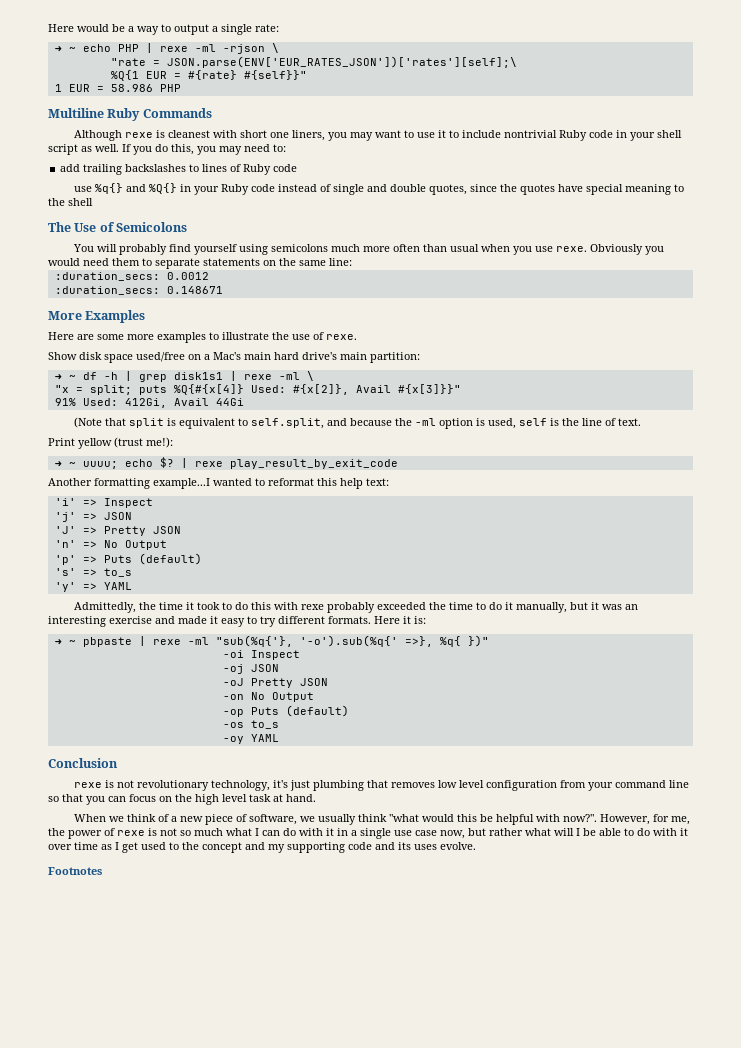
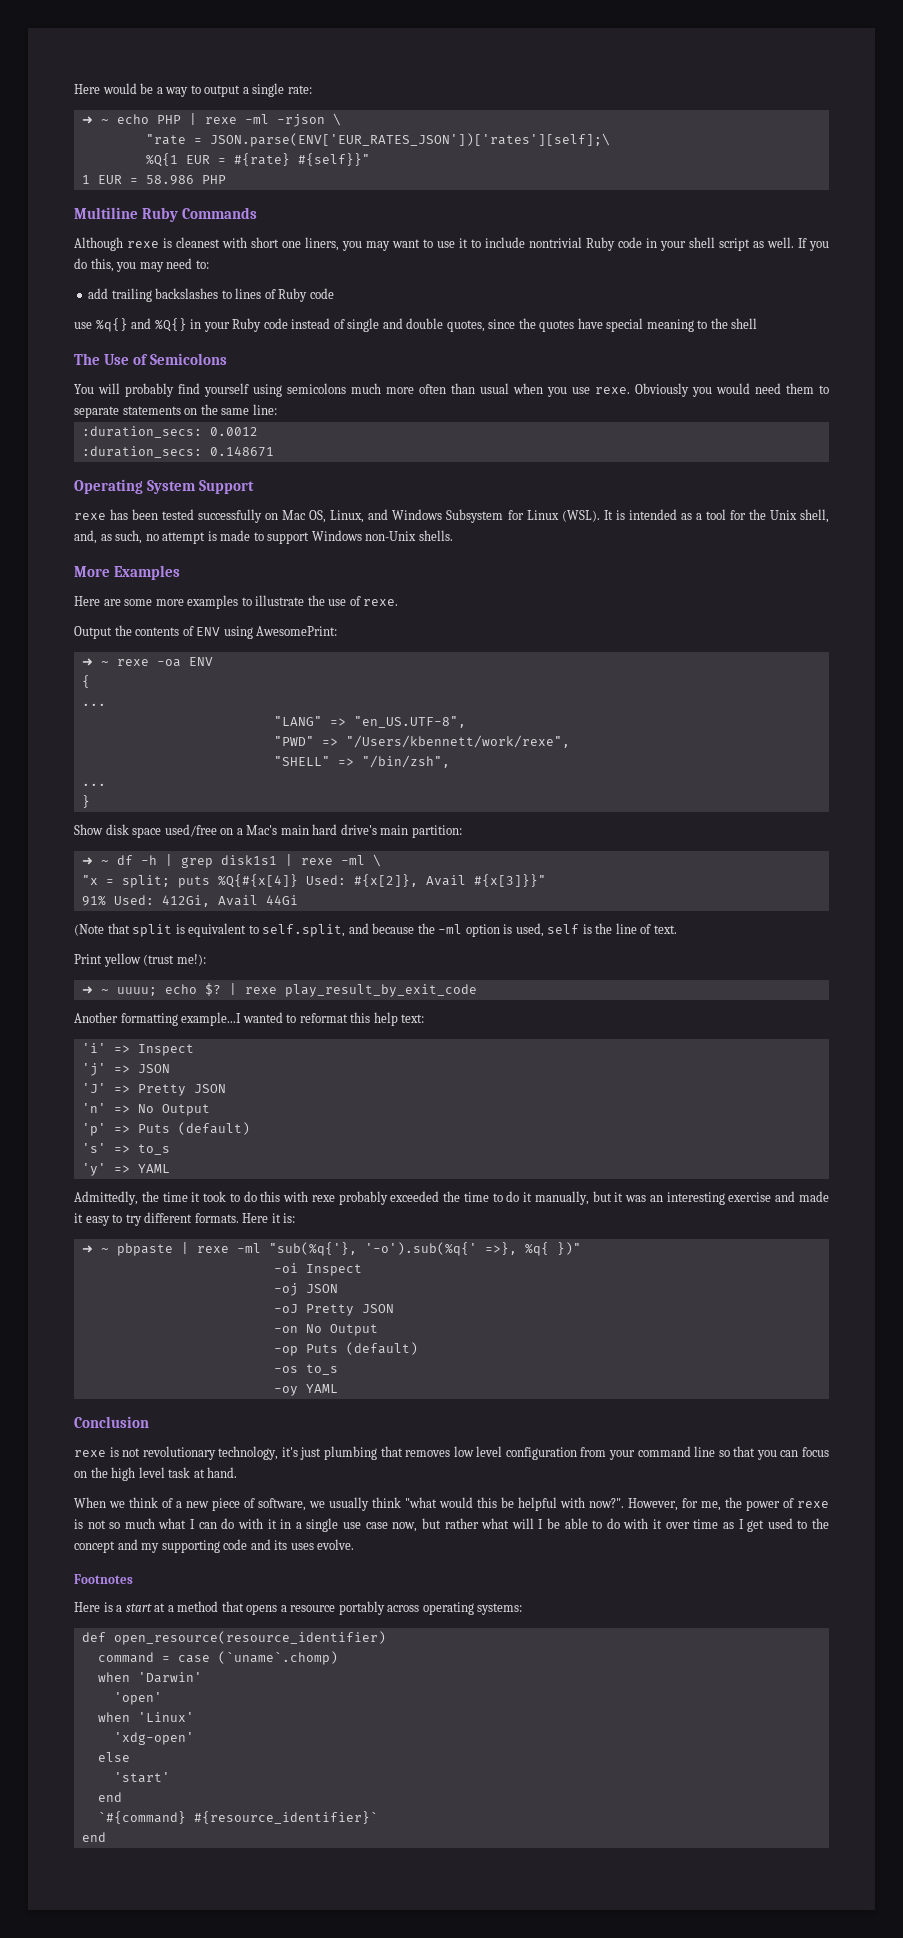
+ Operating System Support
+ rexe has been tested successfully on Mac OS, Linux, and Windows Subsystem for Linux (WSL). It is intended as a tool for the Unix shell, and, as such, no attempt is made to support Windows non-Unix shells.
+ Output the contents of ENV using AwesomePrint:
+ ➜ ~ rexe -oa ENV
+ {
+ ...
+ "LANG" => "en_US.UTF-8",
+ "PWD" => "/Users/kbennett/work/rexe",
+ "SHELL" => "/bin/zsh",
+ ...
+ }
+ Here is a start at a method that opens a resource portably across operating systems:
+ def open_resource(resource_identifier)
+ command = case (`uname`.chomp)
+ when 'Darwin'
+ 'open'
+ when 'Linux'
+ 'xdg-open'
+ else
+ 'start'
+ end
+ `#{command} #{resource_identifier}`
+ end

